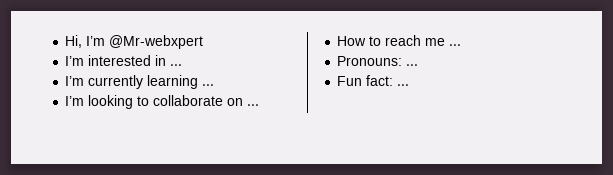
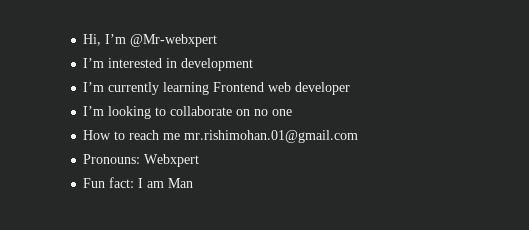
- I’m interested in ...
+ I’m interested in development
- I’m currently learning ...
+ I’m currently learning Frontend web developer
- I’m looking to collaborate on ...
+ I’m looking to collaborate on no one
- How to reach me ...
+ How to reach me mr.rishimohan.01@gmail.com
- Pronouns: ...
+ Pronouns: Webxpert
- Fun fact: ...
+ Fun fact: I am Man

